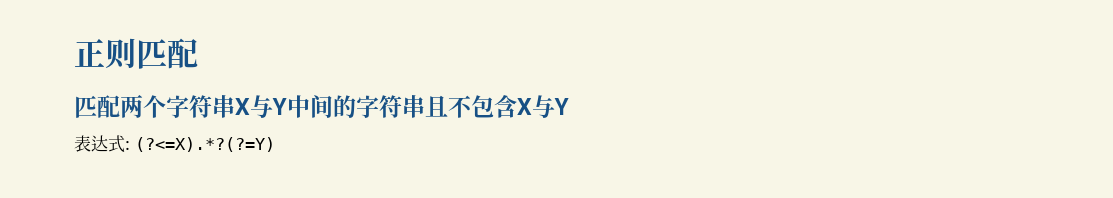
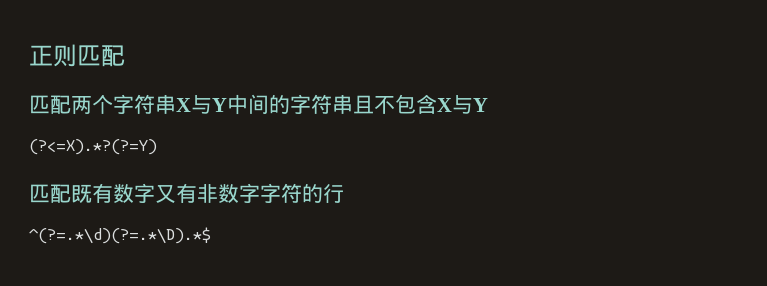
- 表达式: (?<=X).*?(?=Y)
+ (?<=X).*?(?=Y)
+ 匹配既有数字又有非数字字符的行
+ ^(?=.*\d)(?=.*\D).*$

